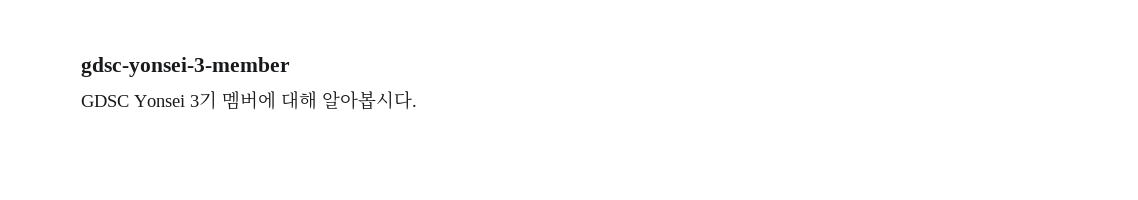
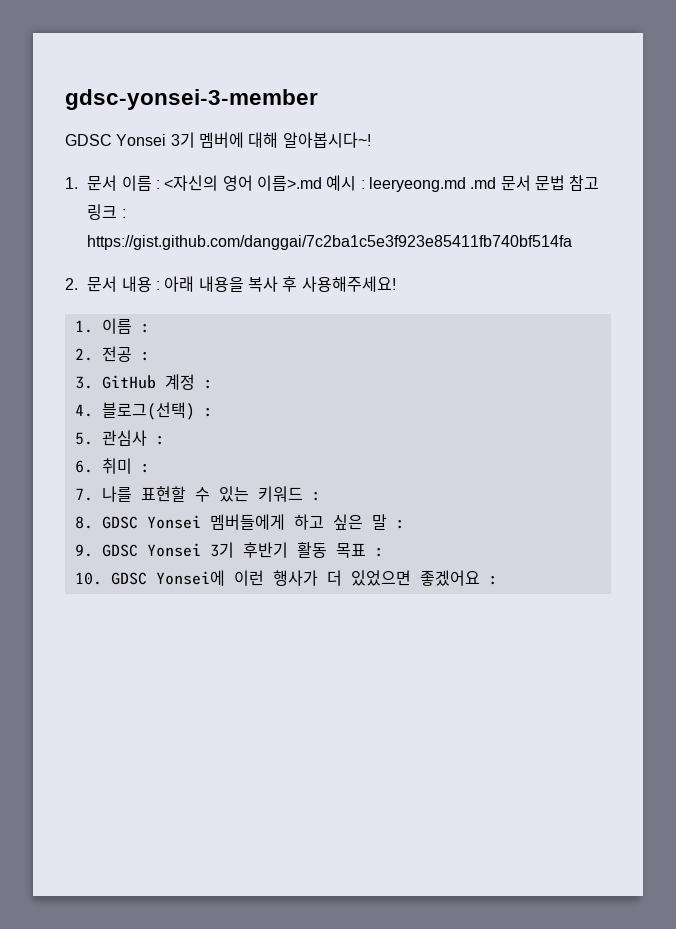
- GDSC Yonsei 3기 멤버에 대해 알아봅시다.
+ GDSC Yonsei 3기 멤버에 대해 알아봅시다~!
+ 1. 문서 이름 : <자신의 영어 이름>.md 예시 : leeryeong.md .md 문서 문법 참고 링크 : https://gist.github.com/danggai/7c2ba1c5e3f923e85411fb740bf514fa
+ 2. 문서 내용 : 아래 내용을 복사 후 사용해주세요!
+ 1. 이름 :
+ 2. 전공 :
+ 3. GitHub 계정 :
+ 4. 블로그(선택) :
+ 5. 관심사 :
+ 6. 취미 :
+ 7. 나를 표현할 수 있는 키워드 :
+ 8. GDSC Yonsei 멤버들에게 하고 싶은 말 :
+ 9. GDSC Yonsei 3기 후반기 활동 목표 :
+ 10. GDSC Yonsei에 이런 행사가 더 있었으면 좋겠어요 :

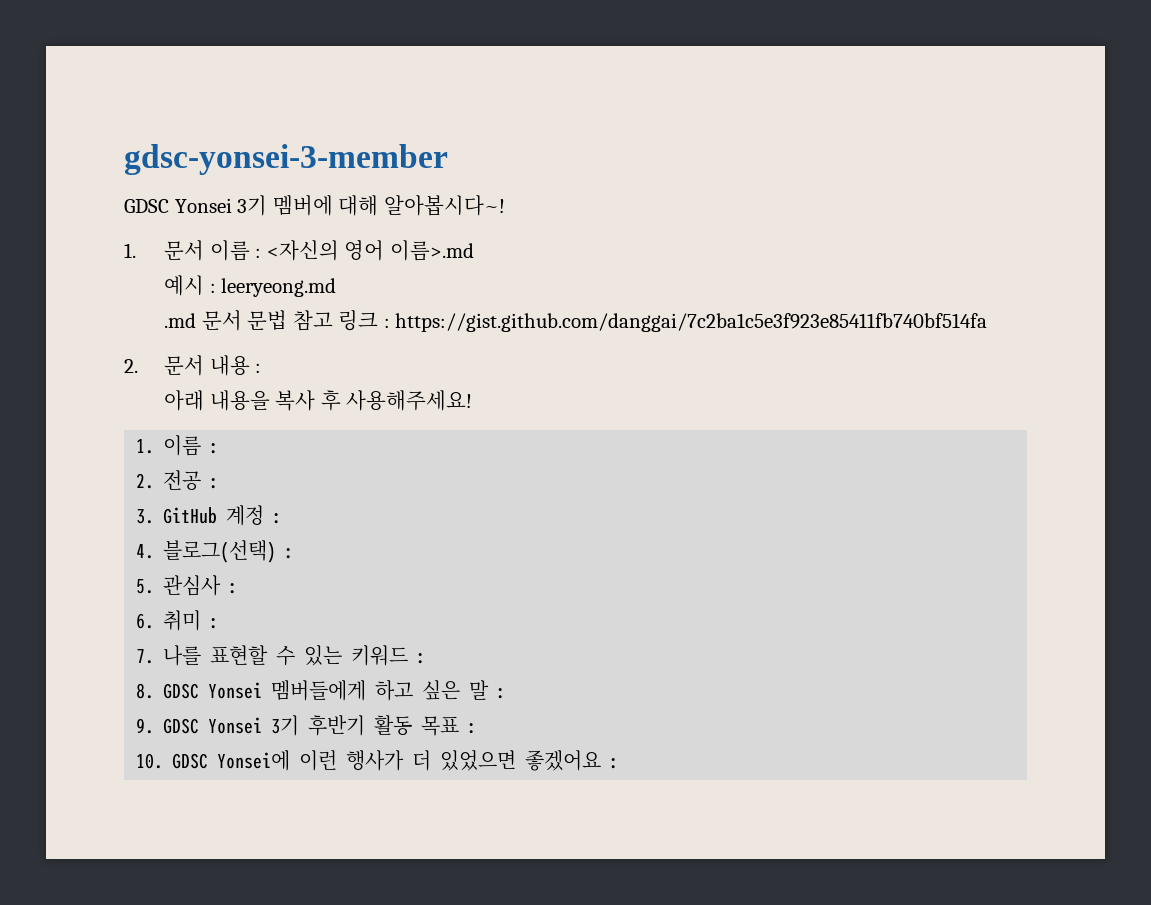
- 1. 문서 이름 : <자신의 영어 이름>.md 예시 : leeryeong.md .md 문서 문법 참고 링크 : https://gist.github.com/danggai/7c2ba1c5e3f923e85411fb740bf514fa
+ 1. 문서 이름 : <자신의 영어 이름>.md
+ 예시 : leeryeong.md
+ .md 문서 문법 참고 링크 : https://gist.github.com/danggai/7c2ba1c5e3f923e85411fb740bf514fa
- 2. 문서 내용 : 아래 내용을 복사 후 사용해주세요!
+ 2. 문서 내용 :
+ 아래 내용을 복사 후 사용해주세요!

